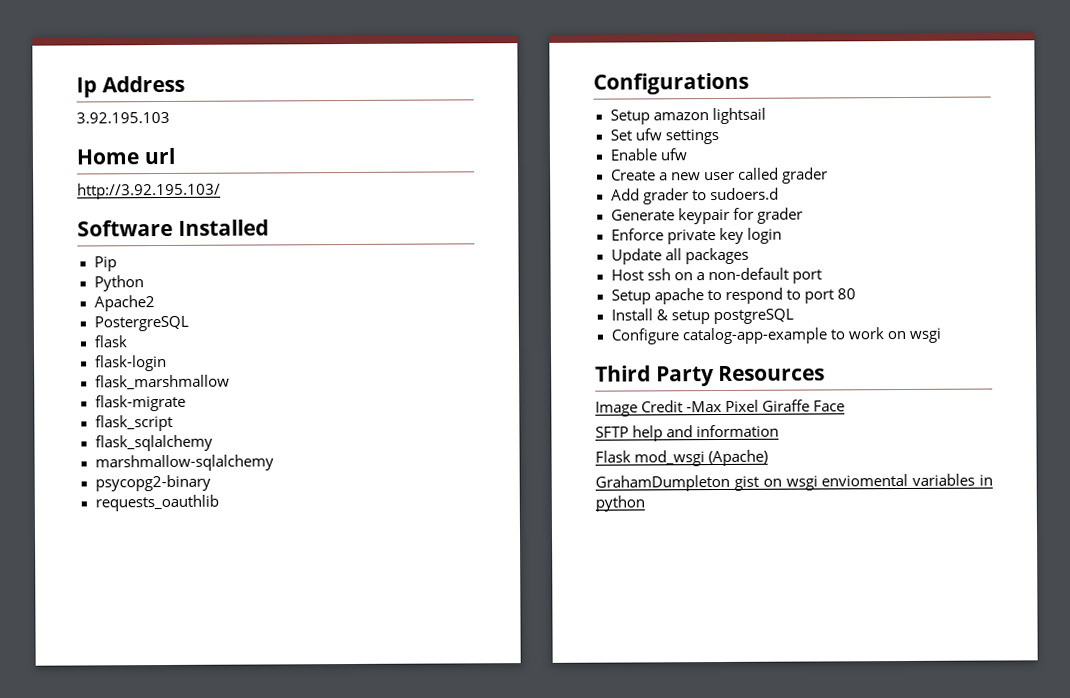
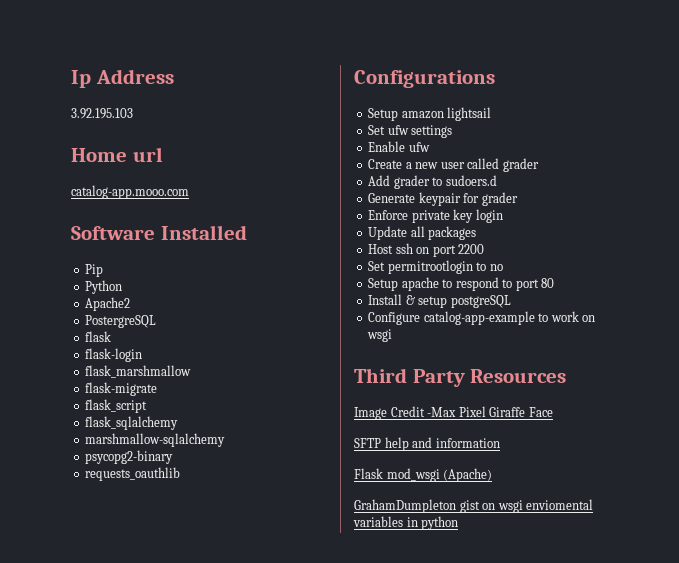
- http://3.92.195.103/
+ catalog-app.mooo.com
- Host ssh on a non-default port
+ Host ssh on port 2200
+ Set permitrootlogin to no

